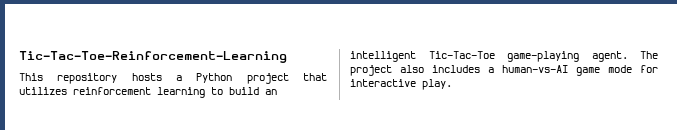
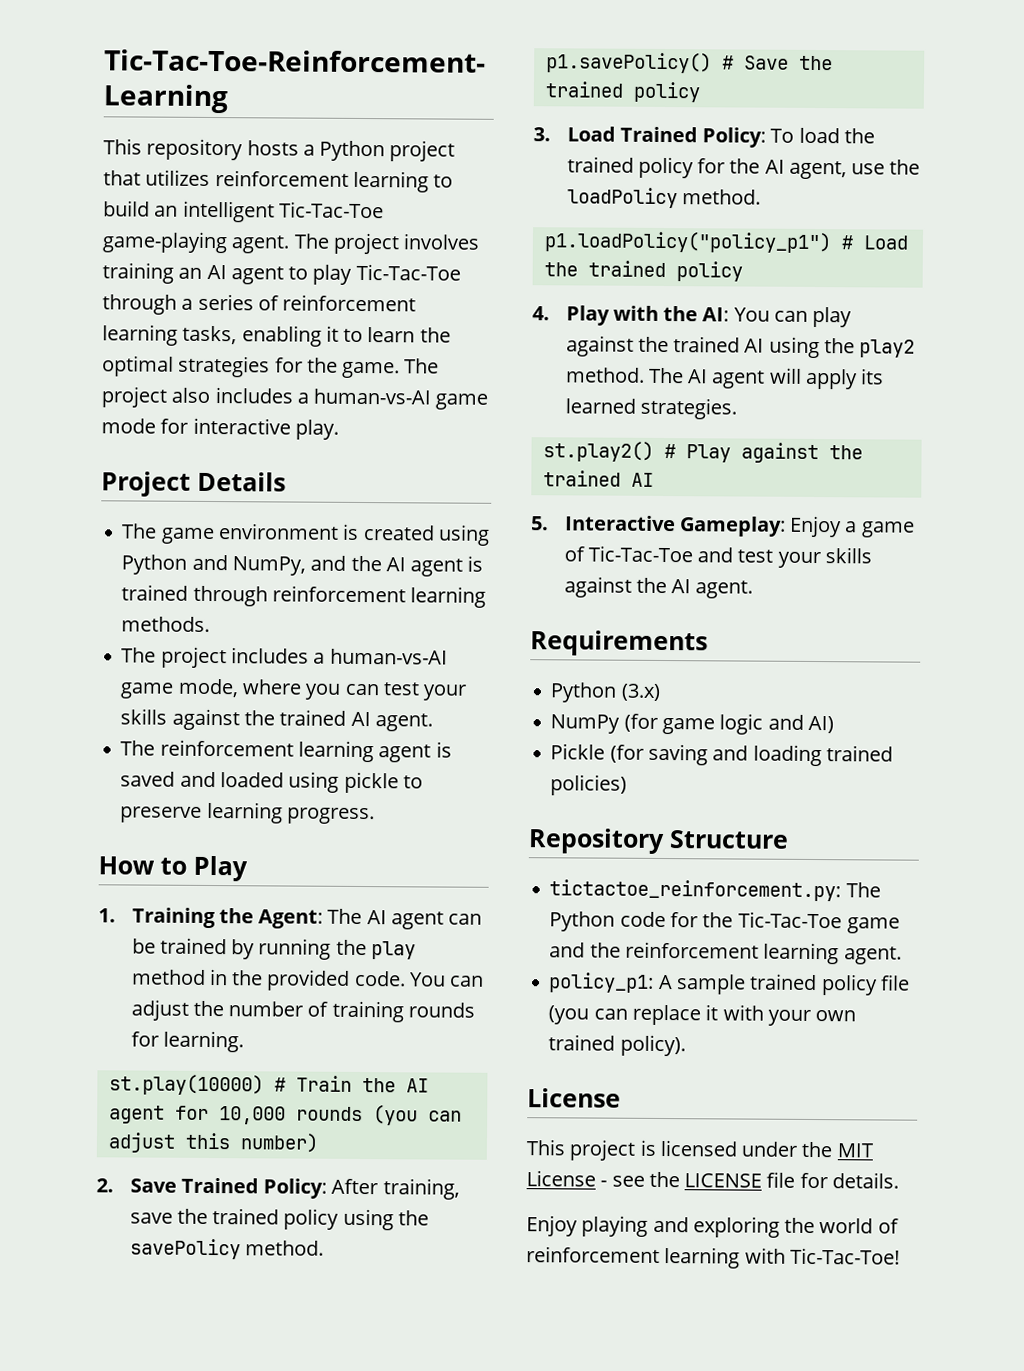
- The project also includes a human-vs-AI game mode for interactive play.
+ The project involves training an AI agent to play Tic-Tac-Toe through a series of reinforcement learning tasks, enabling it to learn the optimal strategies for the game. The project also includes a human-vs-AI game mode for interactive play.
+ Project Details
+ The game environment is created using Python and NumPy, and the AI agent is trained through reinforcement learning methods.
+ The project includes a human-vs-AI game mode, where you can test your skills against the trained AI agent.
+ The reinforcement learning agent is saved and loaded using pickle to preserve learning progress.
+ How to Play
+ 1. Training the Agent: The AI agent can be trained by running the play method in the provided code. You can adjust the number of training rounds for learning.
+ st.play(10000) # Train the AI agent for 10,000 rounds (you can adjust this number)
+ 2. Save Trained Policy: After training, save the trained policy using the savePolicy method.
+ p1.savePolicy() # Save the trained policy
+ 3. Load Trained Policy: To load the trained policy for the AI agent, use the loadPolicy method.
+ p1.loadPolicy("policy_p1") # Load the trained policy
+ 4. Play with the AI: You can play against the trained AI using the play2 method. The AI agent will apply its learned strategies.
+ st.play2() # Play against the trained AI
+ 5. Interactive Gameplay: Enjoy a game of Tic-Tac-Toe and test your skills against the AI agent.
+ Requirements
+ Python (3.x)
+ NumPy (for game logic and AI)
+ Pickle (for saving and loading trained policies)
+ Repository Structure
+ tictactoe_reinforcement.py: The Python code for the Tic-Tac-Toe game and the reinforcement learning agent.
+ policy_p1: A sample trained policy file (you can replace it with your own trained policy).
+ License
+ This project is licensed under the MIT License - see the LICENSE file for details.
+ Enjoy playing and exploring the world of reinforcement learning with Tic-Tac-Toe!

